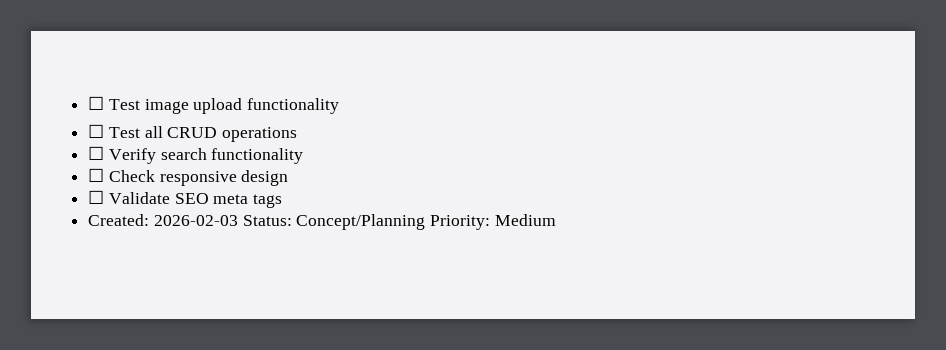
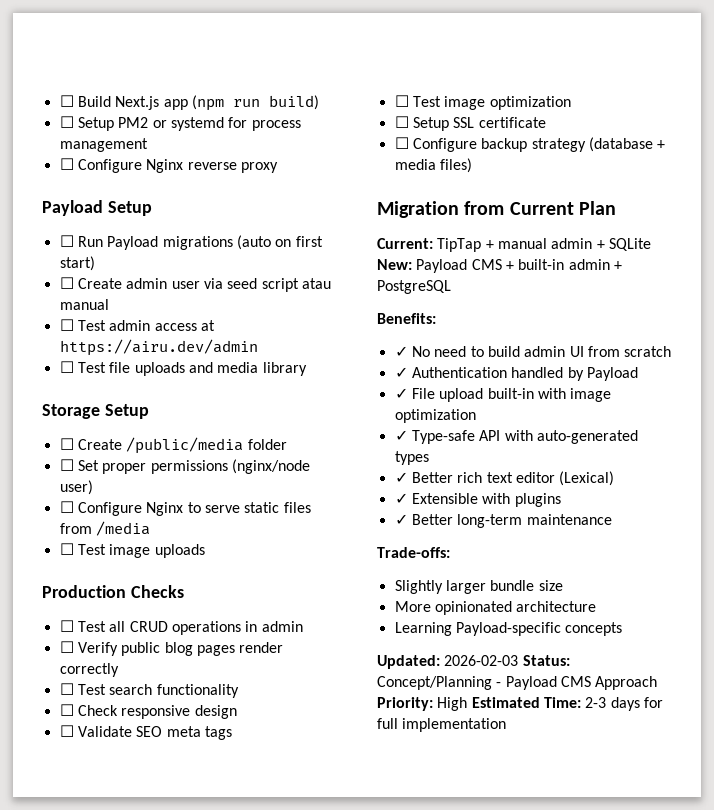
- ☐ Test image upload functionality
+ ☐ Build Next.js app (npm run build)
+ ☐ Setup PM2 or systemd for process management
+ ☐ Configure Nginx reverse proxy
+ Payload Setup
+ ☐ Run Payload migrations (auto on first start)
+ ☐ Create admin user via seed script atau manual
+ ☐ Test admin access at https://airu.dev/admin
+ ☐ Test file uploads and media library
+ Storage Setup
+ ☐ Create /public/media folder
+ ☐ Set proper permissions (nginx/node user)
+ ☐ Configure Nginx to serve static files from /media
+ ☐ Test image uploads
+ Production Checks
- ☐ Test all CRUD operations
+ ☐ Test all CRUD operations in admin
- ☐ Verify search functionality
+ ☐ Verify public blog pages render correctly
+ ☐ Test search functionality
- Created: 2026-02-03 Status: Concept/Planning Priority: Medium
+ ☐ Test image optimization
+ ☐ Setup SSL certificate
+ ☐ Configure backup strategy (database + media files)
+ Migration from Current Plan
+ Current: TipTap + manual admin + SQLite New: Payload CMS + built-in admin + PostgreSQL
+ Benefits:
+ ✓ No need to build admin UI from scratch
+ ✓ Authentication handled by Payload
+ ✓ File upload built-in with image optimization
+ ✓ Type-safe API with auto-generated types
+ ✓ Better rich text editor (Lexical)
+ ✓ Extensible with plugins
+ ✓ Better long-term maintenance
+ Trade-offs:
+ Slightly larger bundle size
+ More opinionated architecture
+ Learning Payload-specific concepts
+ Updated: 2026-02-03 Status: Concept/Planning - Payload CMS Approach Priority: High Estimated Time: 2-3 days for full implementation

